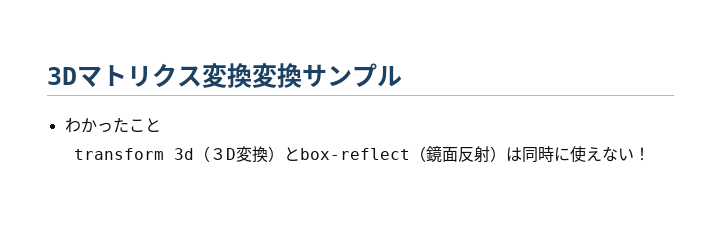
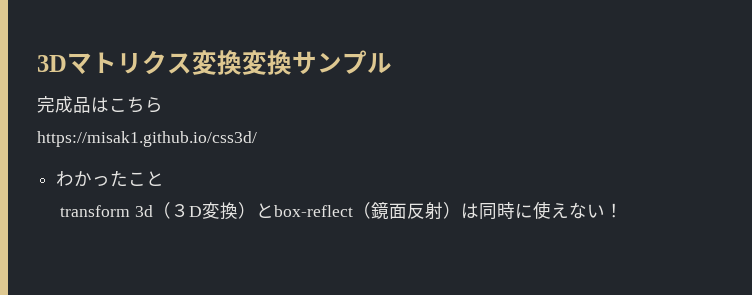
+ 完成品はこちら
+ https://misak1.github.io/css3d/

